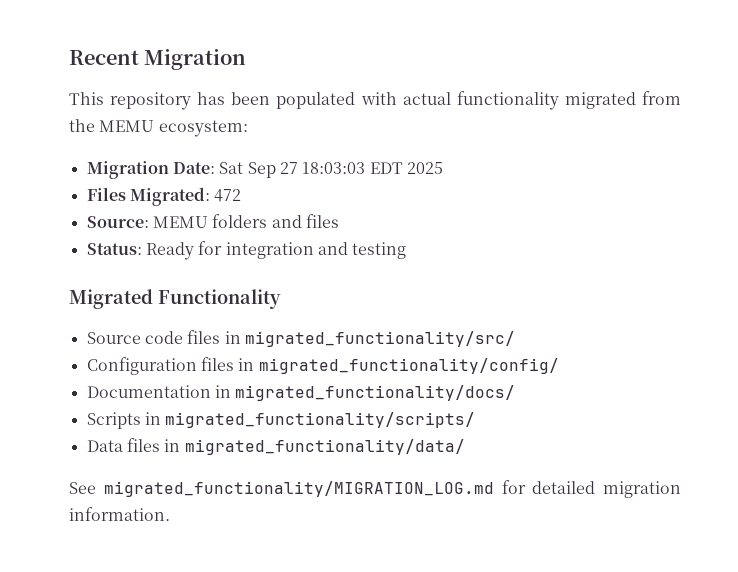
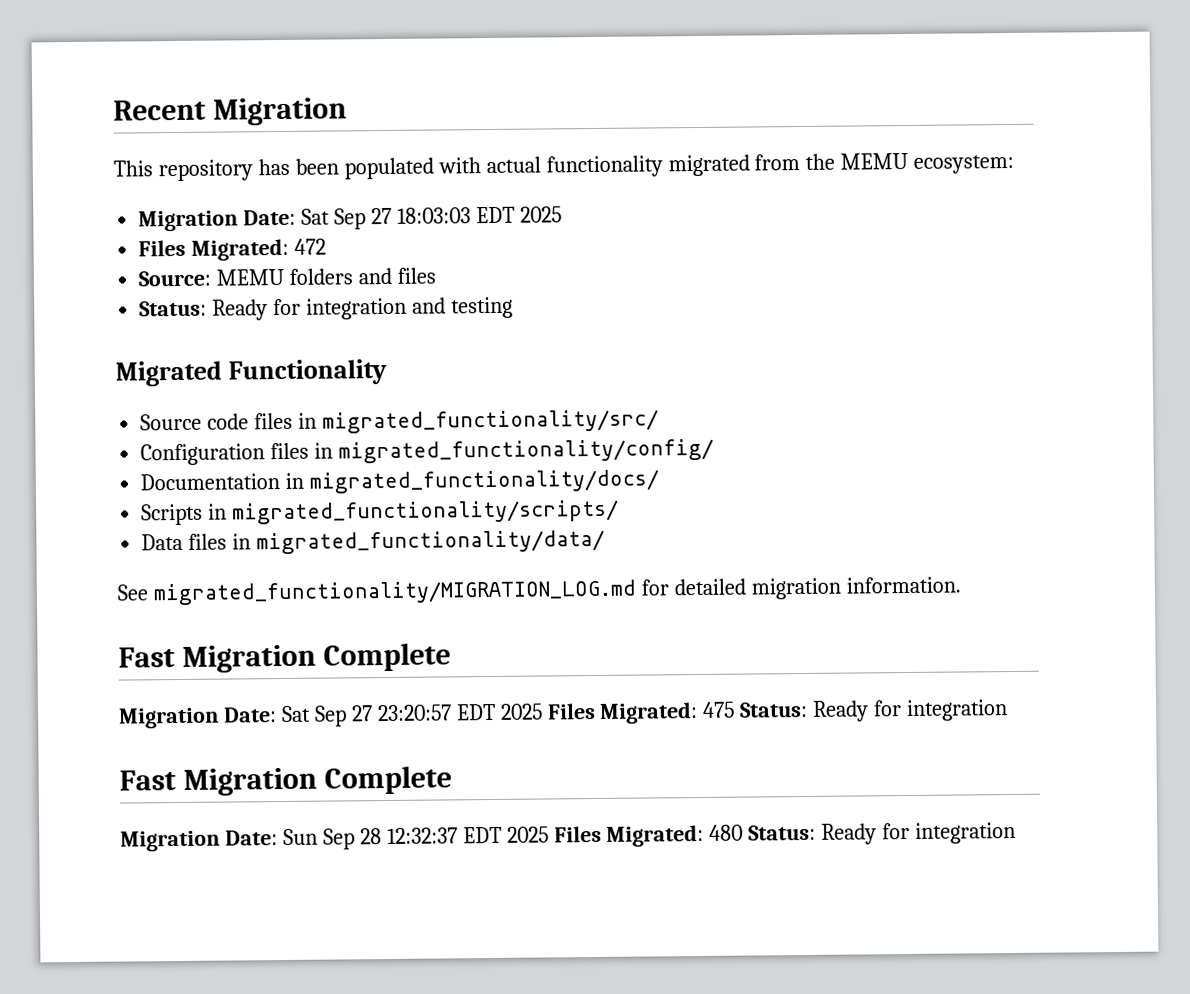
  See migrated_functionality/MIGRATION_LOG.md for detailed migration information.
+ Fast Migration Complete
+ Migration Date: Sat Sep 27 23:20:57 EDT 2025 Files Migrated: 475 Status: Ready for integration
+ Fast Migration Complete
+ Migration Date: Sun Sep 28 12:32:37 EDT 2025 Files Migrated: 480 Status: Ready for integration

